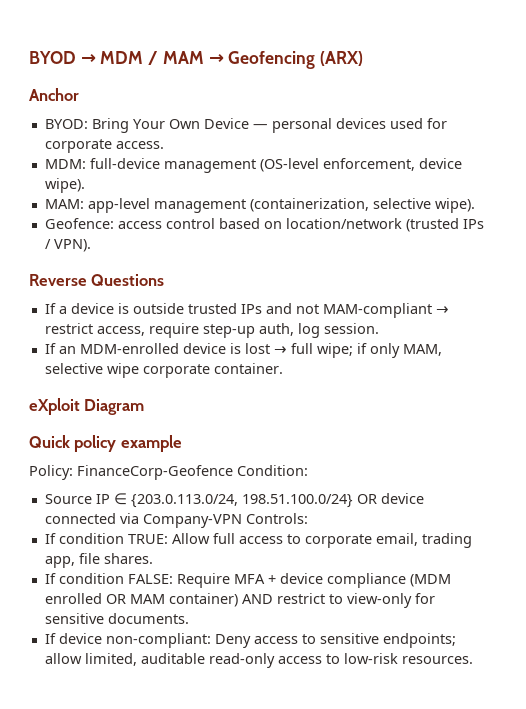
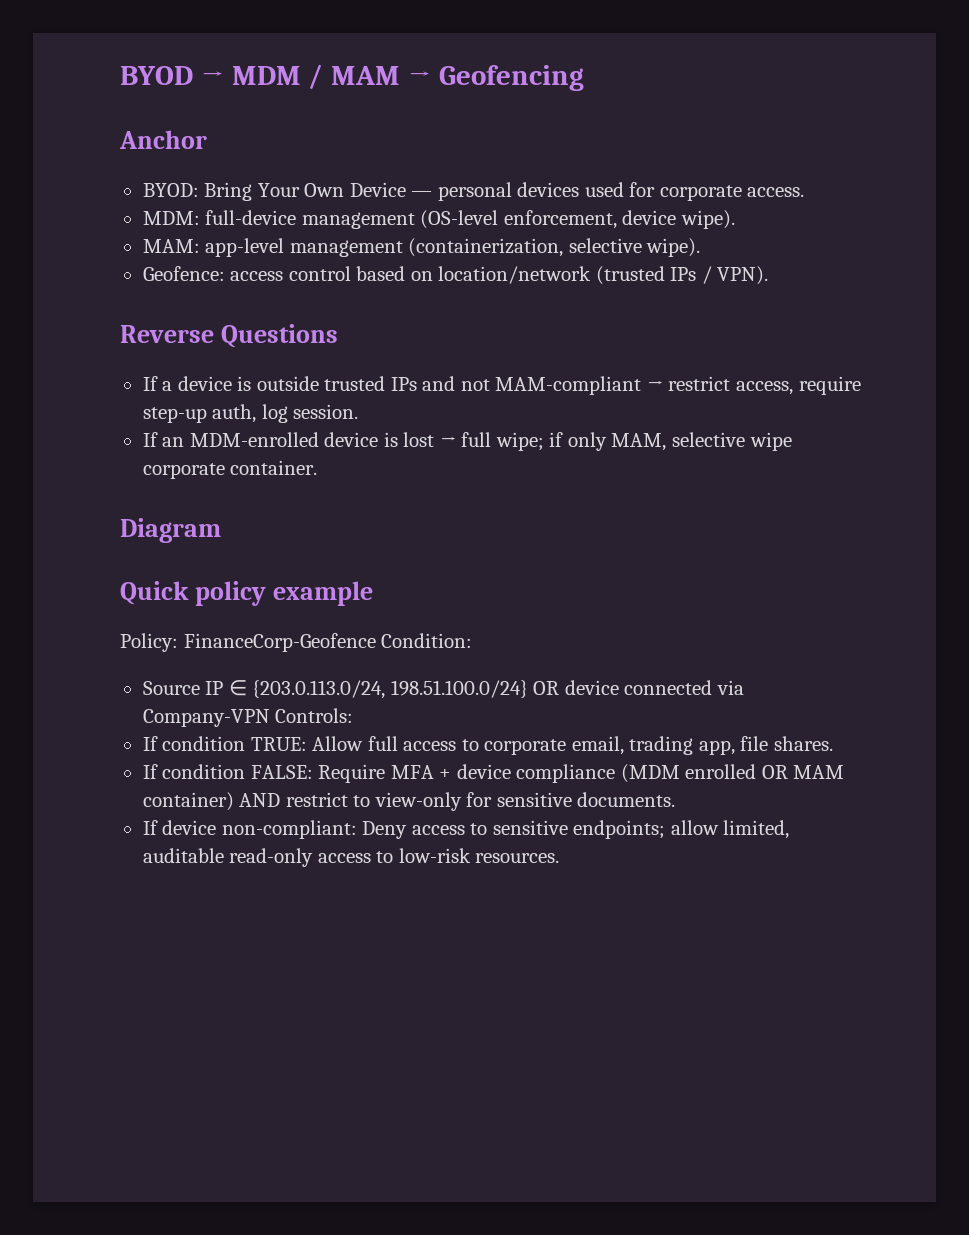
- BYOD → MDM / MAM → Geofencing (ARX)
+ BYOD → MDM / MAM → Geofencing
- eXploit Diagram
+ Diagram

